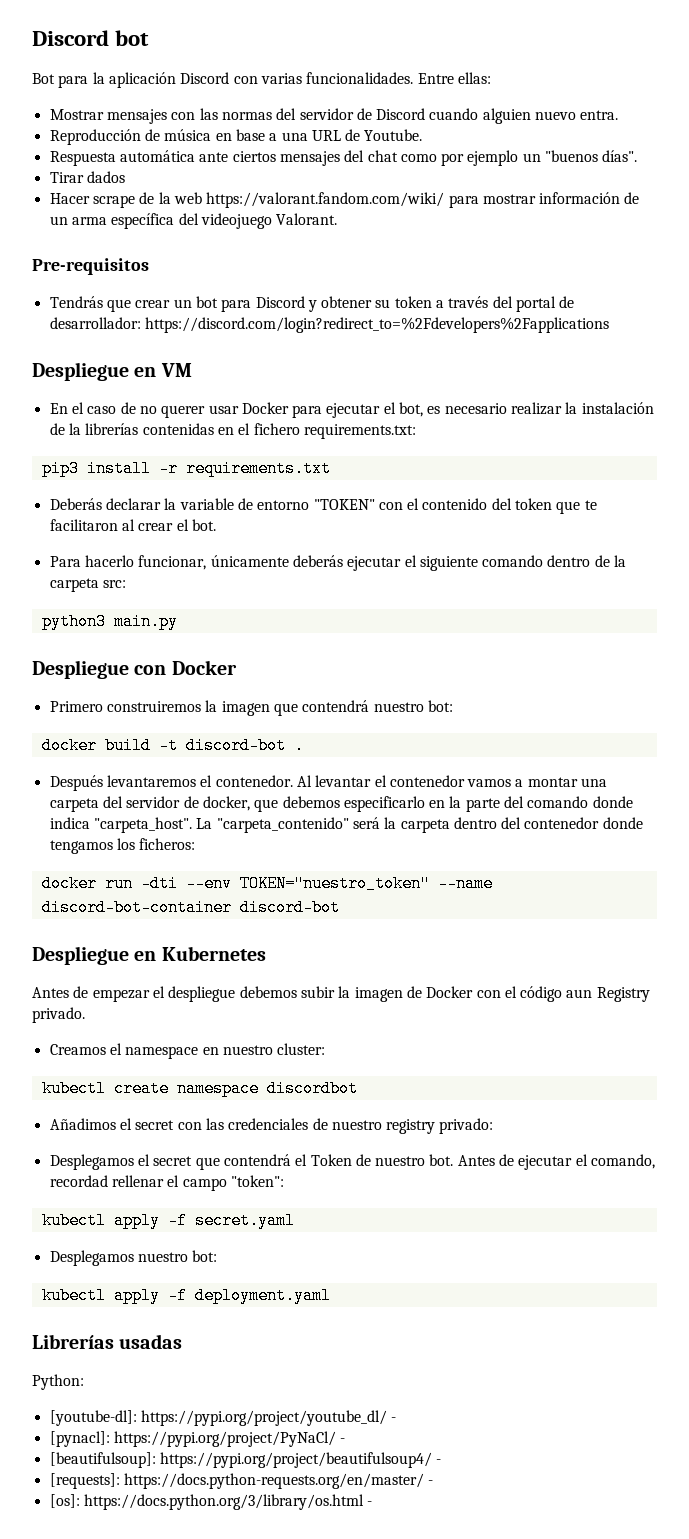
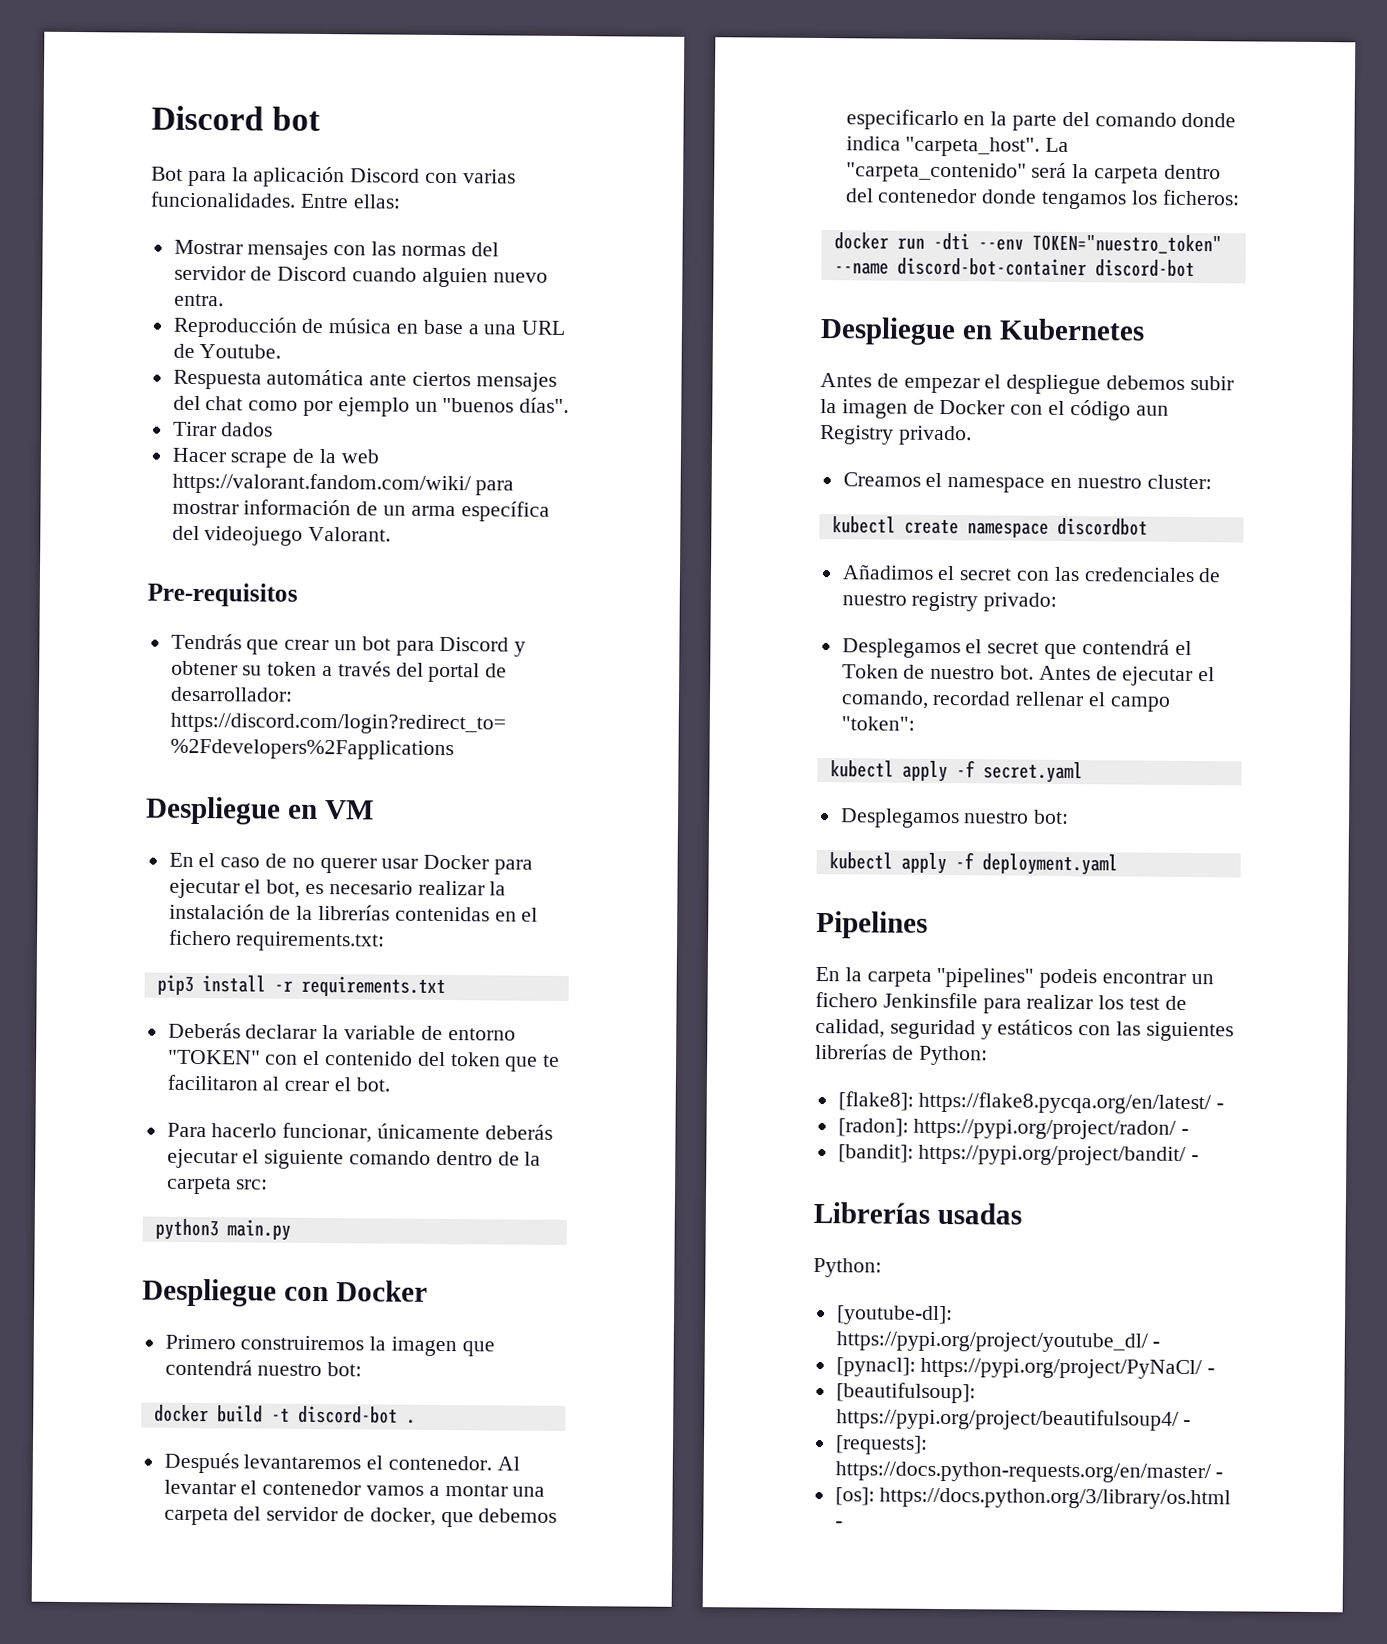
+ Pipelines
+ En la carpeta "pipelines" podeis encontrar un fichero Jenkinsfile para realizar los test de calidad, seguridad y estáticos con las siguientes librerías de Python:
+ [flake8]: https://flake8.pycqa.org/en/latest/ -
+ [radon]: https://pypi.org/project/radon/ -
+ [bandit]: https://pypi.org/project/bandit/ -

